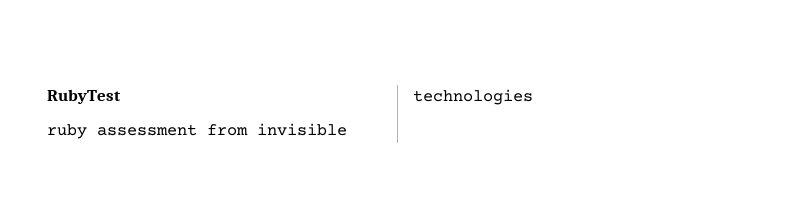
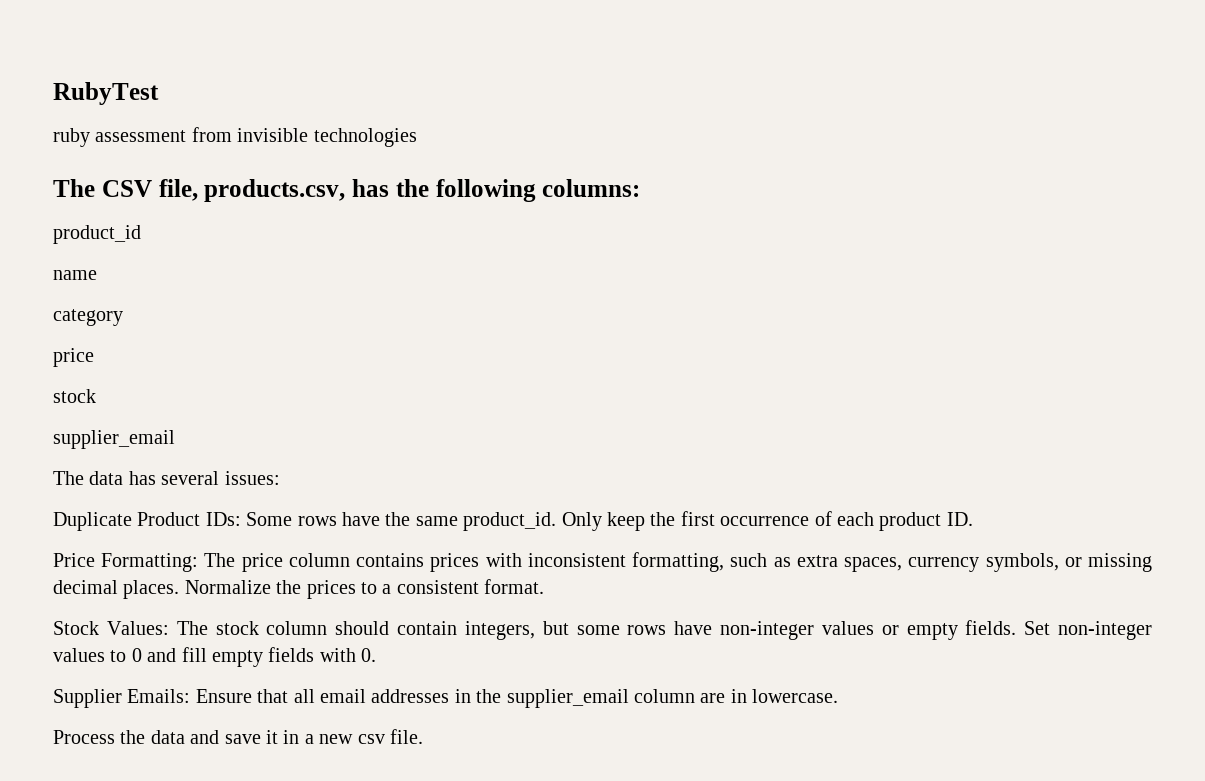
+ The CSV file, products.csv, has the following columns:
+ product_id
+ name
+ category
+ price
+ stock
+ supplier_email
+ The data has several issues:
+ Duplicate Product IDs: Some rows have the same product_id. Only keep the first occurrence of each product ID.
+ Price Formatting: The price column contains prices with inconsistent formatting, such as extra spaces, currency symbols, or missing decimal places. Normalize the prices to a consistent format.
+ Stock Values: The stock column should contain integers, but some rows have non-integer values or empty fields. Set non-integer values to 0 and fill empty fields with 0.
+ Supplier Emails: Ensure that all email addresses in the supplier_email column are in lowercase.
+ Process the data and save it in a new csv file.

